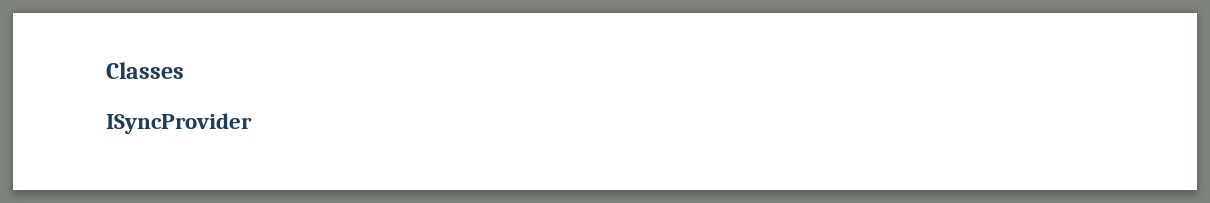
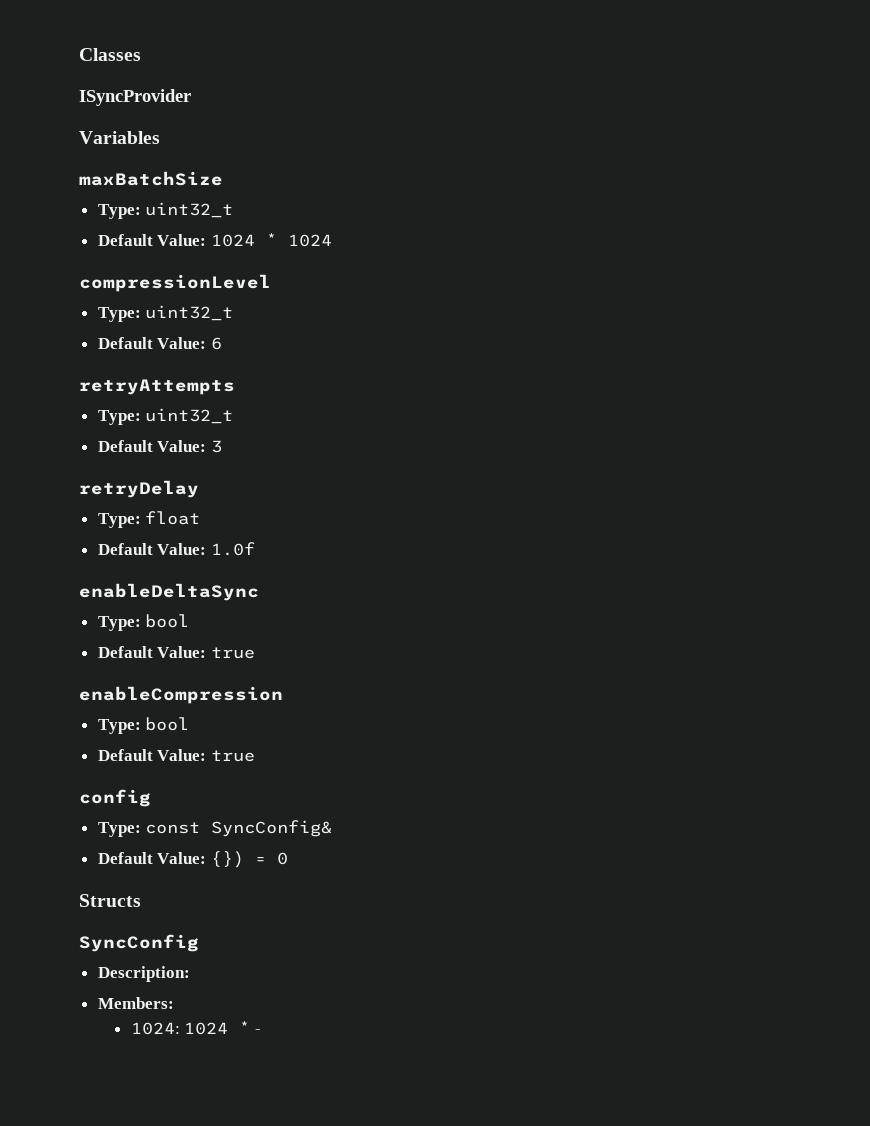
+ Variables
+ maxBatchSize
+ Type: uint32_t
+ Default Value: 1024 * 1024
+ compressionLevel
+ Type: uint32_t
+ Default Value: 6
+ retryAttempts
+ Type: uint32_t
+ Default Value: 3
+ retryDelay
+ Type: float
+ Default Value: 1.0f
+ enableDeltaSync
+ Type: bool
+ Default Value: true
+ enableCompression
+ Type: bool
+ Default Value: true
+ config
+ Type: const SyncConfig&
+ Default Value: {}) = 0
+ Structs
+ SyncConfig
+ Description:
+ Members:
+ 1024: 1024 * -

